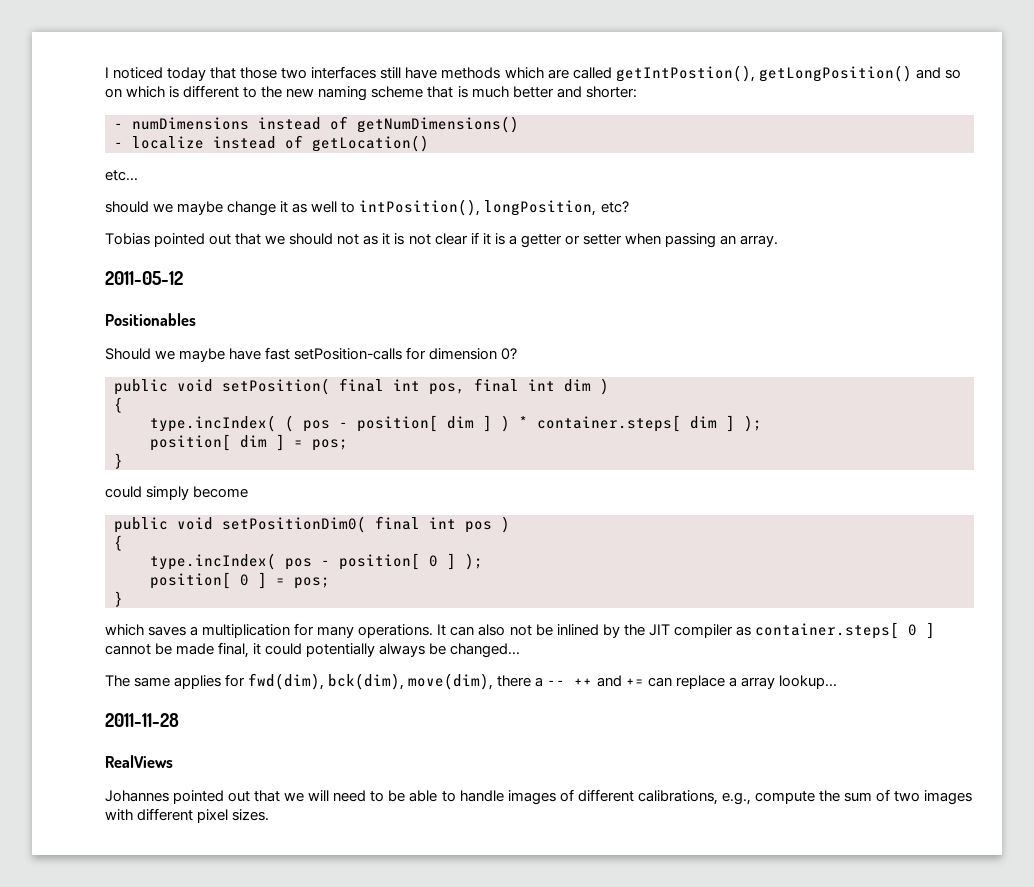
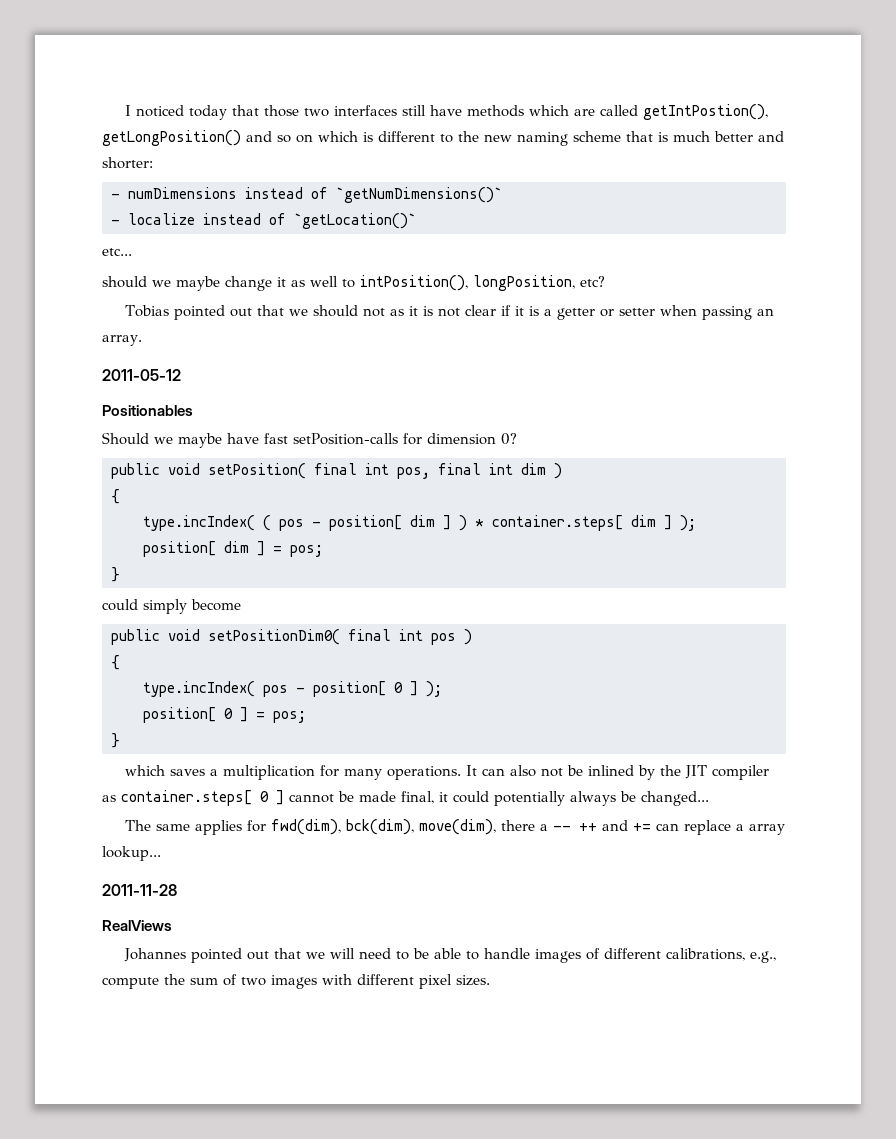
- - numDimensions instead of getNumDimensions()
+ - numDimensions instead of `getNumDimensions()`
- - localize instead of getLocation()
+ - localize instead of `getLocation()`

